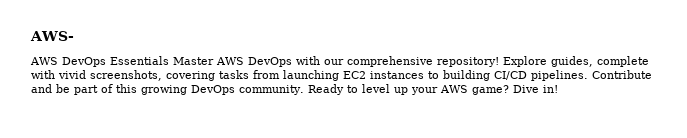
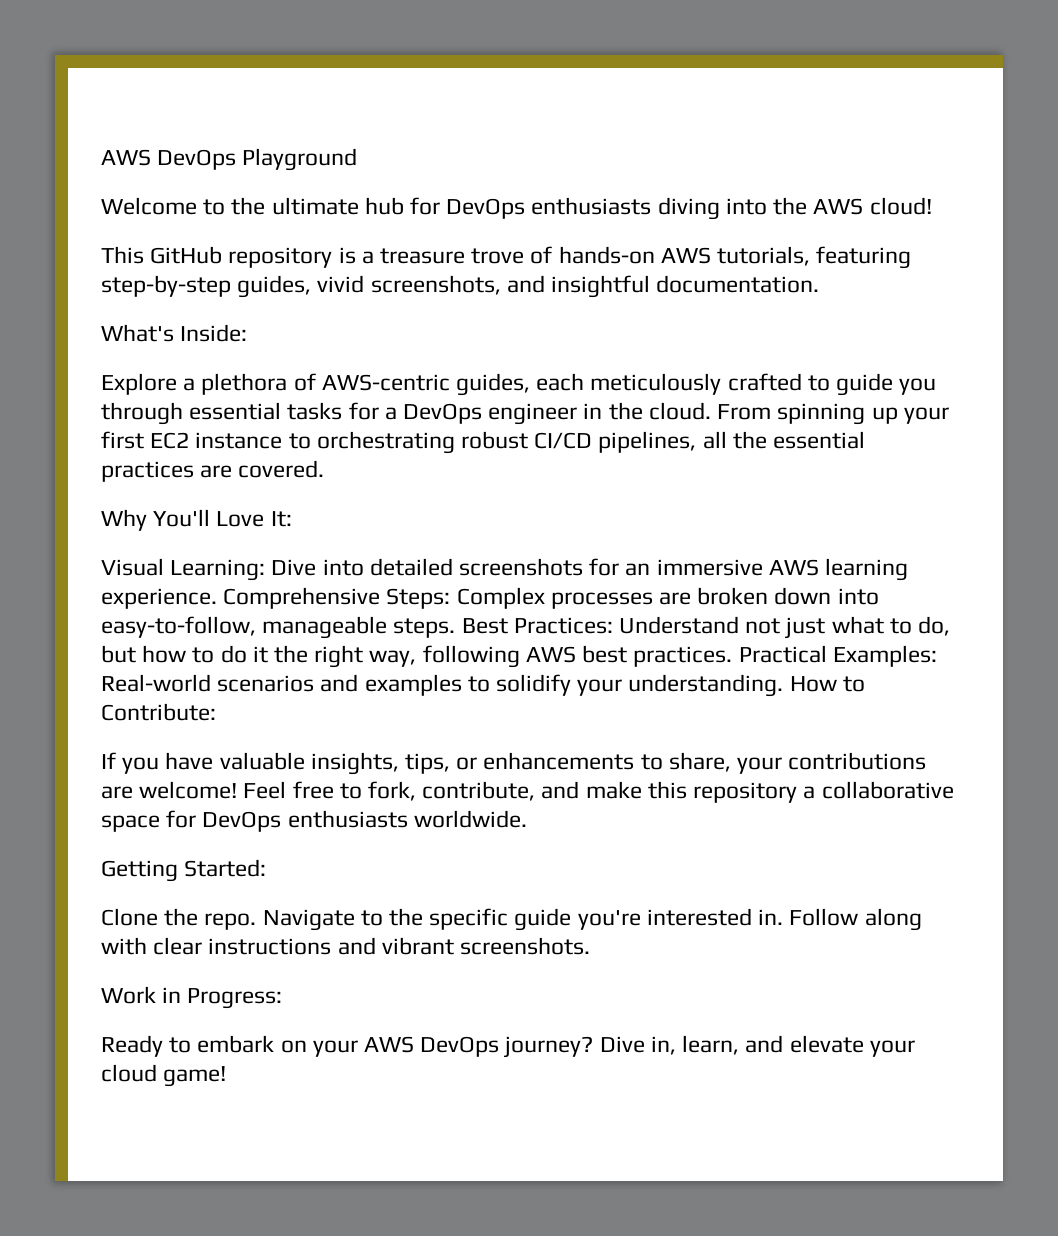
- AWS-
- AWS DevOps Essentials Master AWS DevOps with our comprehensive repository! Explore guides, complete with vivid screenshots, covering tasks from launching EC2 instances to building CI/CD pipelines. Contribute and be part of this growing DevOps community. Ready to level up your AWS game? Dive in!
+ AWS DevOps Playground
+ Welcome to the ultimate hub for DevOps enthusiasts diving into the AWS cloud!
+ This GitHub repository is a treasure trove of hands-on AWS tutorials, featuring step-by-step guides, vivid screenshots, and insightful documentation.
+ What's Inside:
+ Explore a plethora of AWS-centric guides, each meticulously crafted to guide you through essential tasks for a DevOps engineer in the cloud. From spinning up your first EC2 instance to orchestrating robust CI/CD pipelines, all the essential practices are covered.
+ Why You'll Love It:
+ Visual Learning: Dive into detailed screenshots for an immersive AWS learning experience. Comprehensive Steps: Complex processes are broken down into easy-to-follow, manageable steps. Best Practices: Understand not just what to do, but how to do it the right way, following AWS best practices. Practical Examples: Real-world scenarios and examples to solidify your understanding. How to Contribute:
+ If you have valuable insights, tips, or enhancements to share, your contributions are welcome! Feel free to fork, contribute, and make this repository a collaborative space for DevOps enthusiasts worldwide.
+ Getting Started:
+ Clone the repo. Navigate to the specific guide you're interested in. Follow along with clear instructions and vibrant screenshots.
+ Work in Progress:
+ Ready to embark on your AWS DevOps journey? Dive in, learn, and elevate your cloud game!

